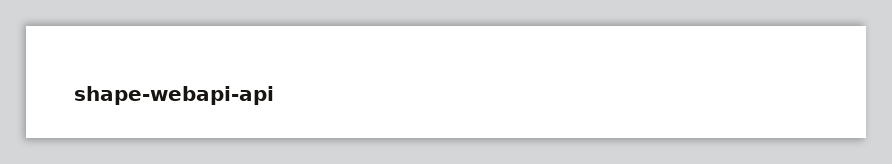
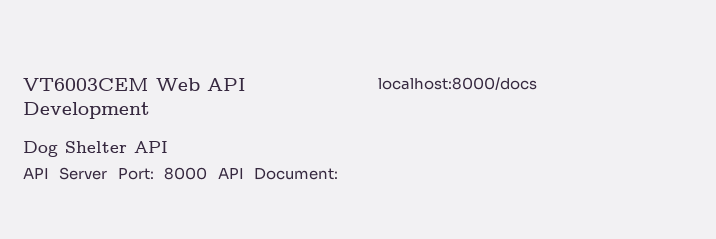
- shape-webapi-api
+ VT6003CEM Web API Development
+ Dog Shelter API
+ API Server Port: 8000 API Document: localhost:8000/docs

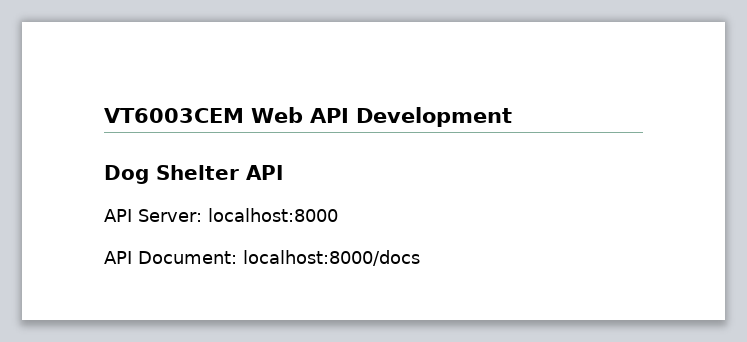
- API Server Port: 8000 API Document: localhost:8000/docs
+ API Server: localhost:8000
+ API Document: localhost:8000/docs

